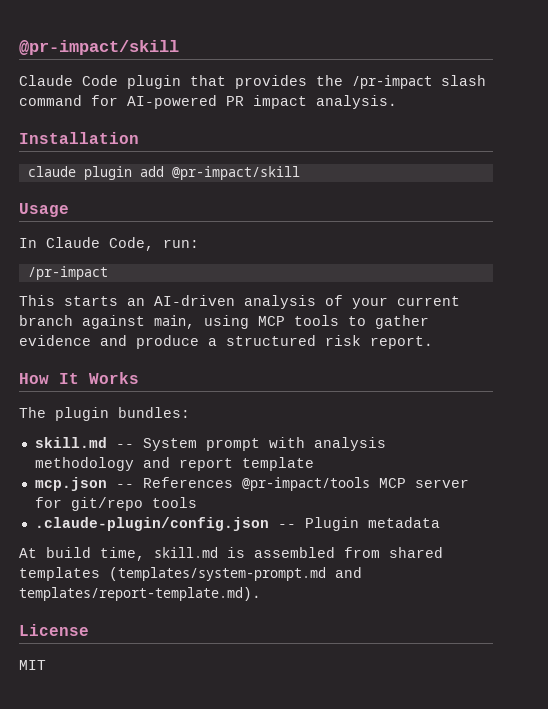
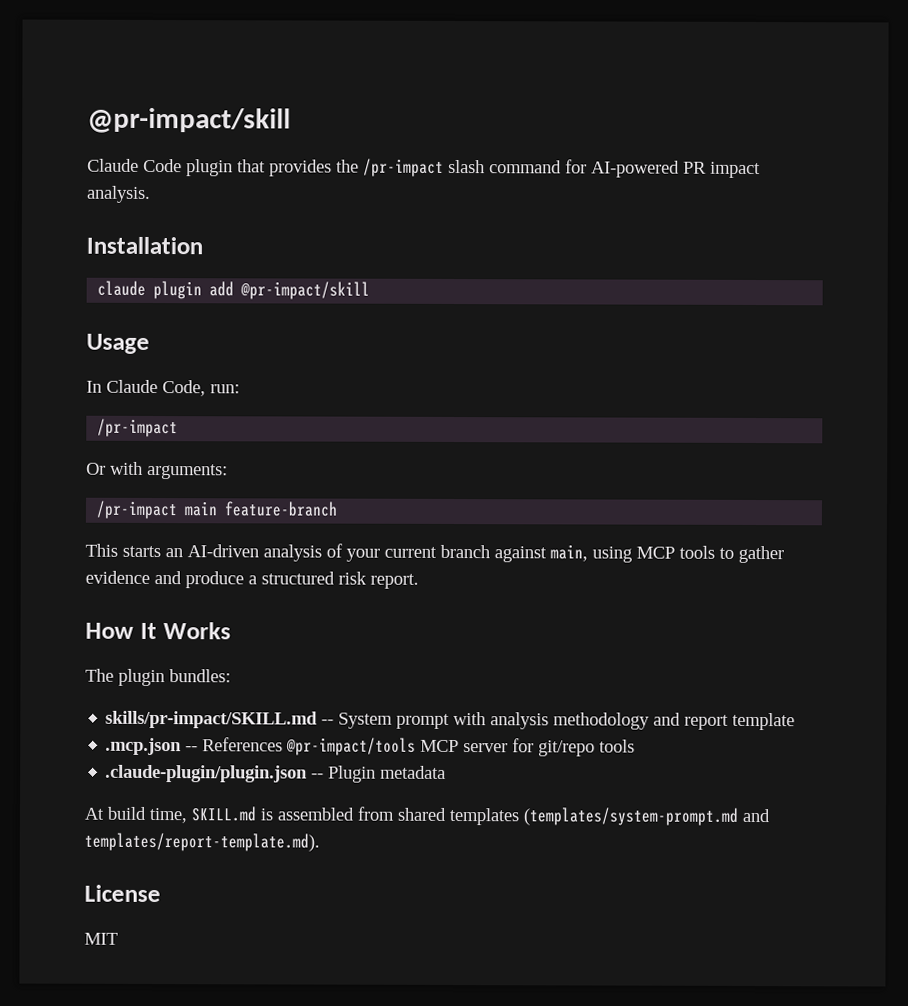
+ Or with arguments:
+ /pr-impact main feature-branch
- skill.md -- System prompt with analysis methodology and report template
+ skills/pr-impact/SKILL.md -- System prompt with analysis methodology and report template
- mcp.json -- References @pr-impact/tools MCP server for git/repo tools
+ .mcp.json -- References @pr-impact/tools MCP server for git/repo tools
- .claude-plugin/config.json -- Plugin metadata
+ .claude-plugin/plugin.json -- Plugin metadata
- At build time, skill.md is assembled from shared templates (templates/system-prompt.md and templates/report-template.md).
+ At build time, SKILL.md is assembled from shared templates (templates/system-prompt.md and templates/report-template.md).

